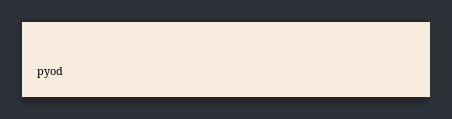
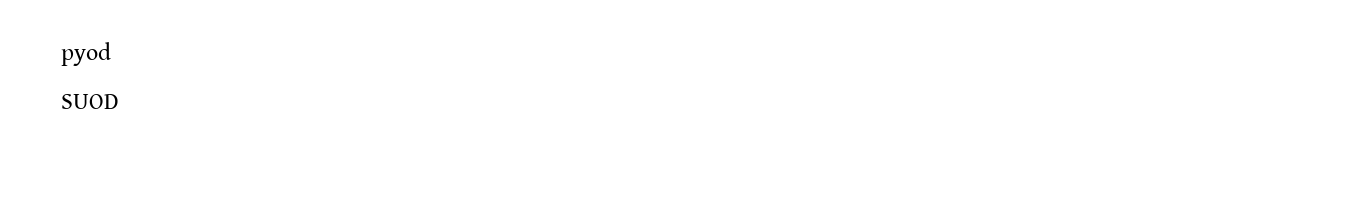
+ SUOD

